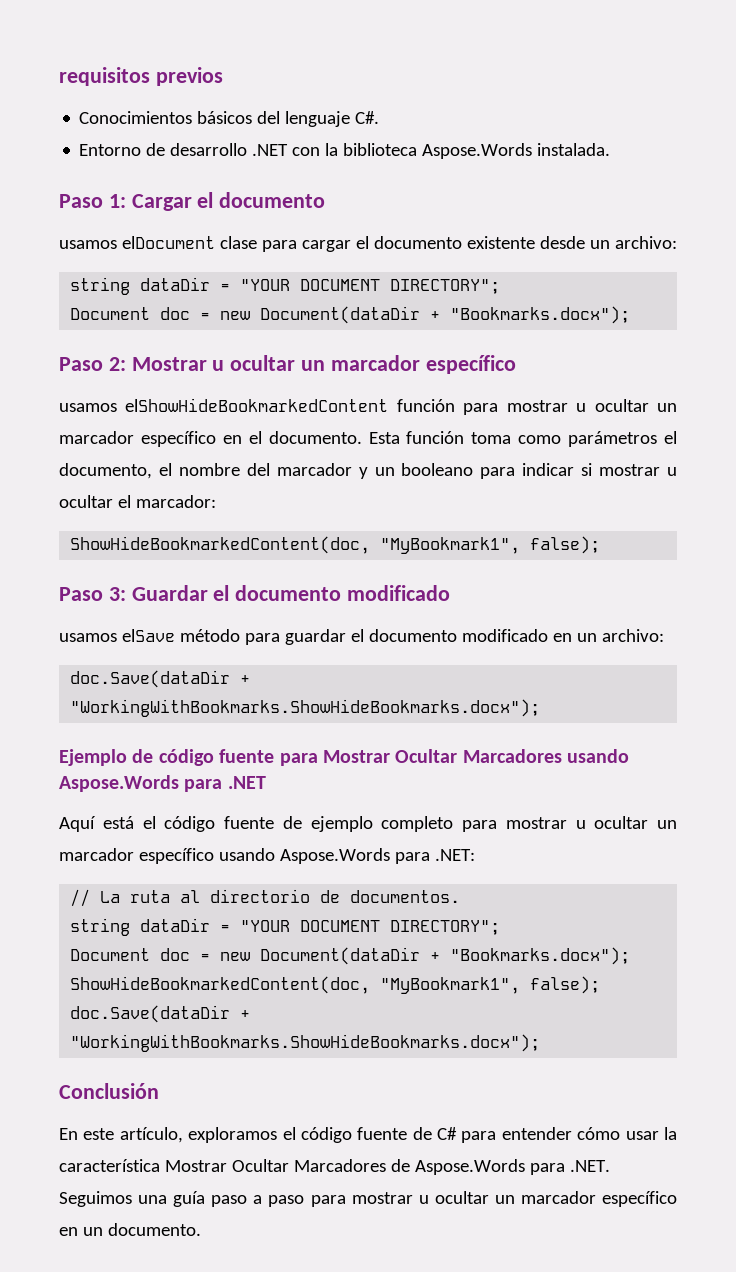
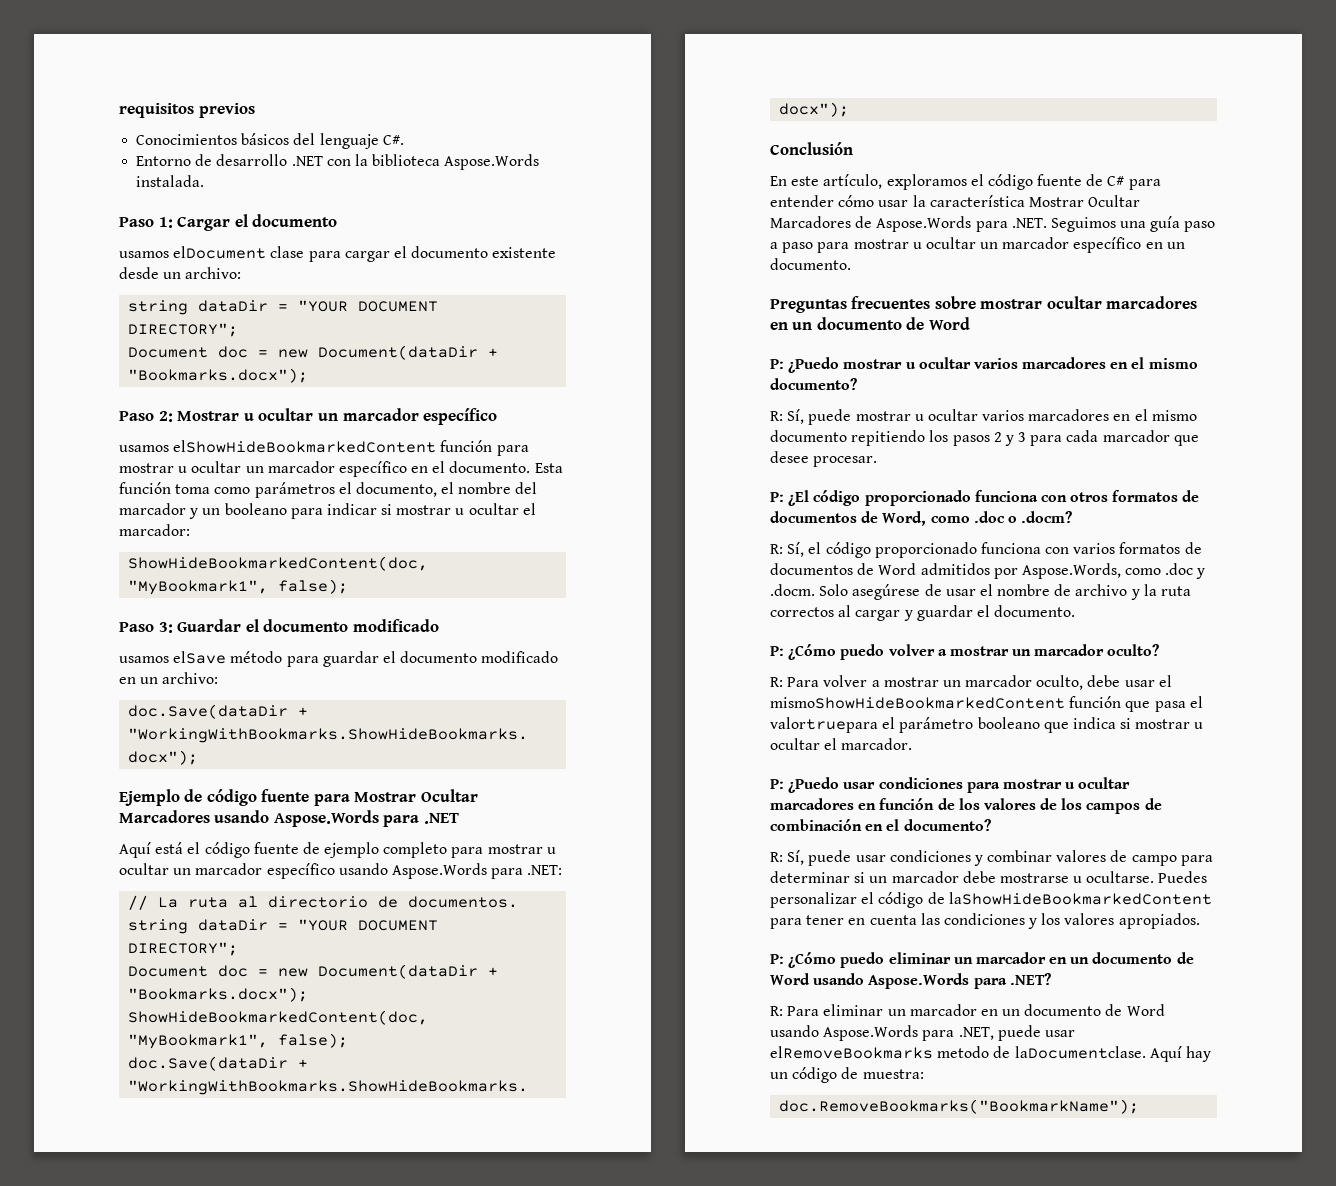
+ Preguntas frecuentes sobre mostrar ocultar marcadores en un documento de Word
+ P: ¿Puedo mostrar u ocultar varios marcadores en el mismo documento?
+ R: Sí, puede mostrar u ocultar varios marcadores en el mismo documento repitiendo los pasos 2 y 3 para cada marcador que desee procesar.
+ P: ¿El código proporcionado funciona con otros formatos de documentos de Word, como .doc o .docm?
+ R: Sí, el código proporcionado funciona con varios formatos de documentos de Word admitidos por Aspose.Words, como .doc y .docm. Solo asegúrese de usar el nombre de archivo y la ruta correctos al cargar y guardar el documento.
+ P: ¿Cómo puedo volver a mostrar un marcador oculto?
+ R: Para volver a mostrar un marcador oculto, debe usar el mismoShowHideBookmarkedContent función que pasa el valortruepara el parámetro booleano que indica si mostrar u ocultar el marcador.
+ P: ¿Puedo usar condiciones para mostrar u ocultar marcadores en función de los valores de los campos de combinación en el documento?
+ R: Sí, puede usar condiciones y combinar valores de campo para determinar si un marcador debe mostrarse u ocultarse. Puedes personalizar el código de laShowHideBookmarkedContent para tener en cuenta las condiciones y los valores apropiados.
+ P: ¿Cómo puedo eliminar un marcador en un documento de Word usando Aspose.Words para .NET?
+ R: Para eliminar un marcador en un documento de Word usando Aspose.Words para .NET, puede usar elRemoveBookmarks metodo de laDocumentclase. Aquí hay un código de muestra:
+ doc.RemoveBookmarks("BookmarkName");

